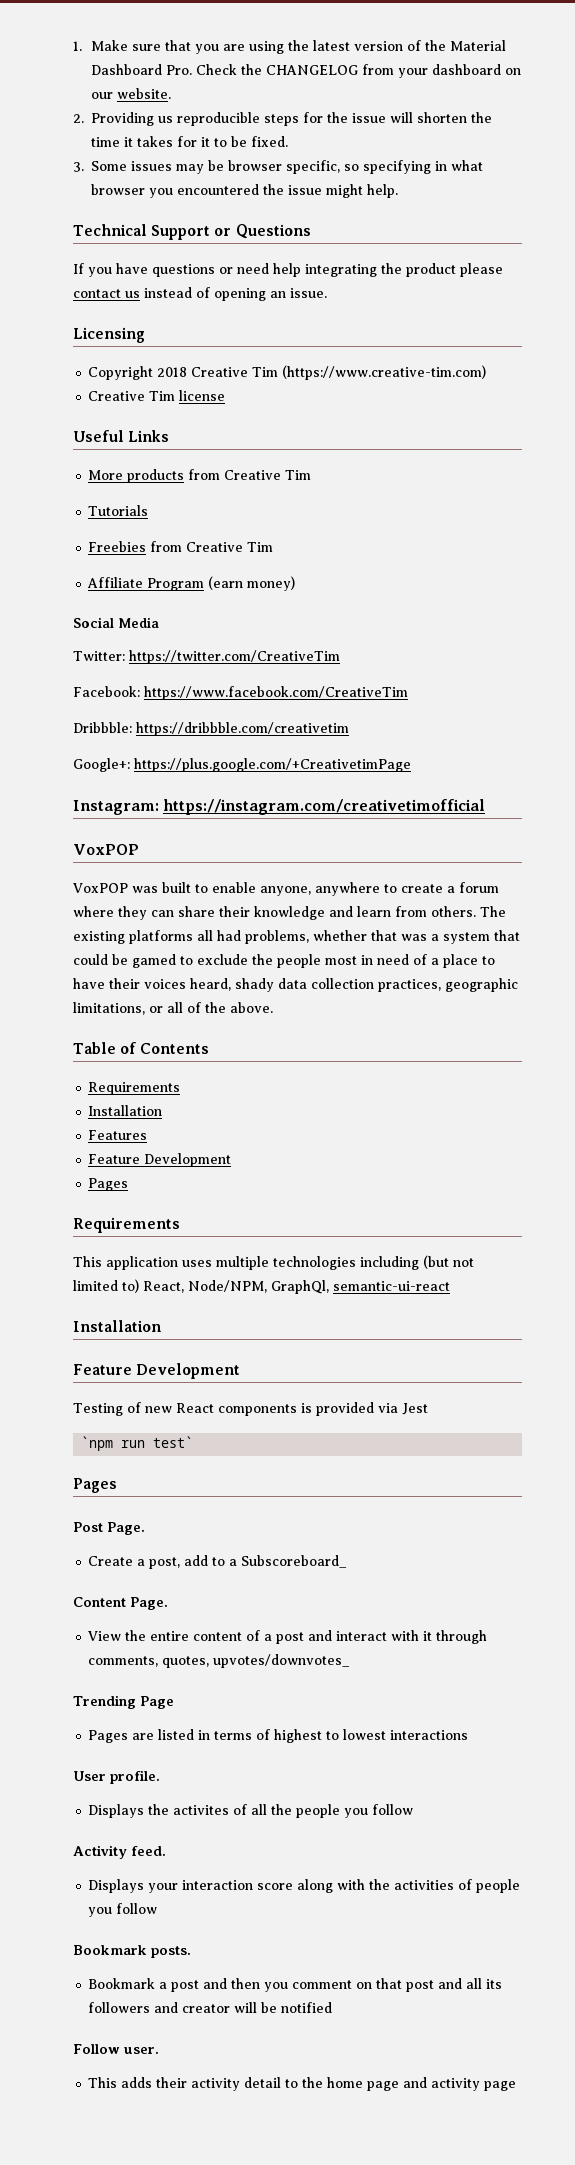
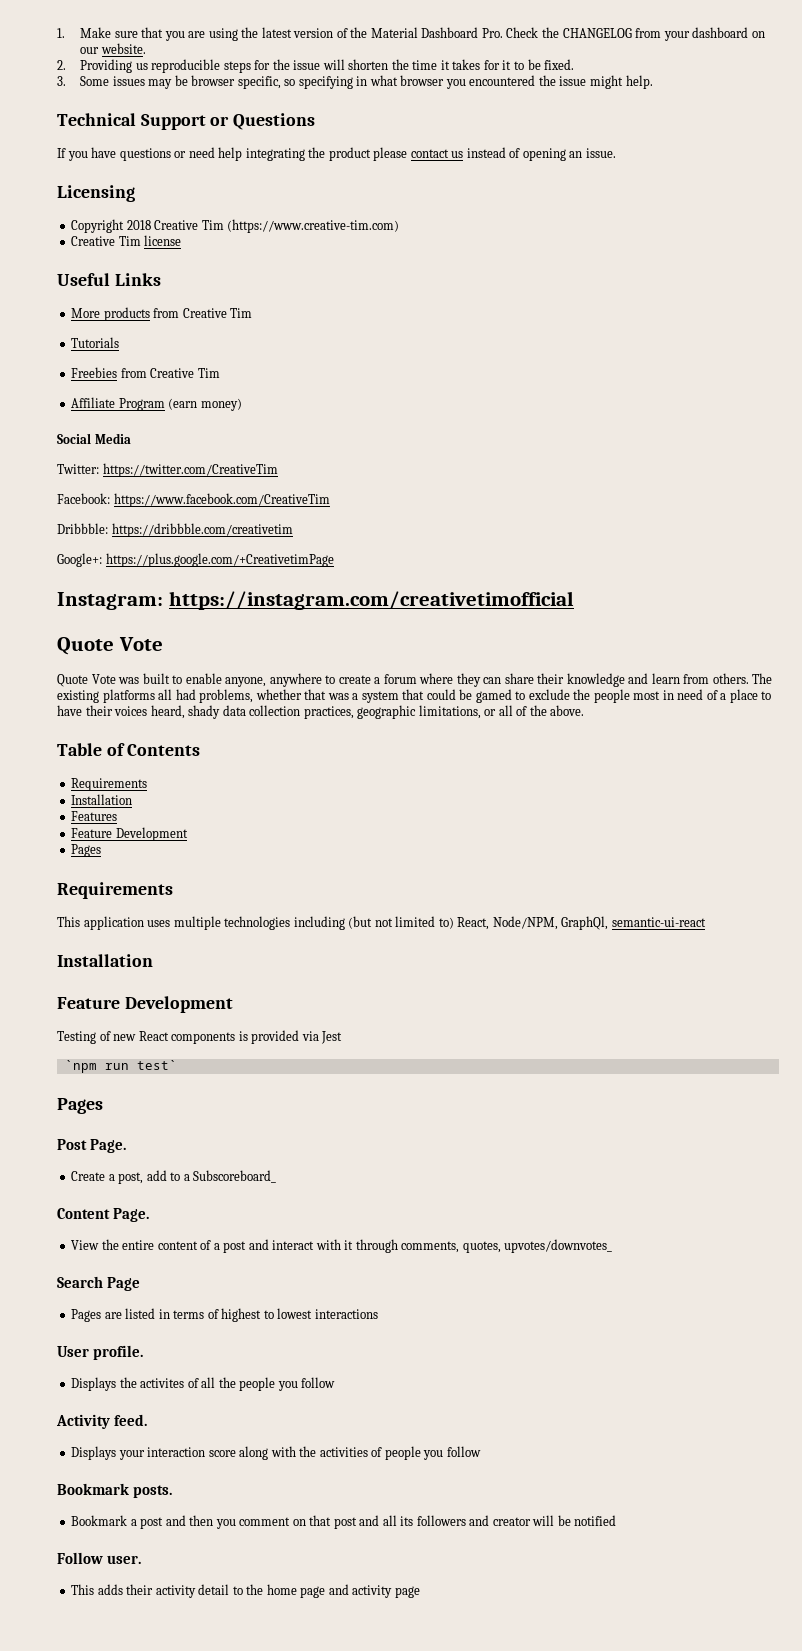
  Instagram: https://instagram.com/creativetimofficial
- VoxPOP
- VoxPOP was built to enable anyone, anywhere to create a forum where they can share their knowledge and learn from others.
+ Quote Vote
+ Quote Vote was built to enable anyone, anywhere to create a forum where they can share their knowledge and learn from others.
- Trending Page
+ Search Page

